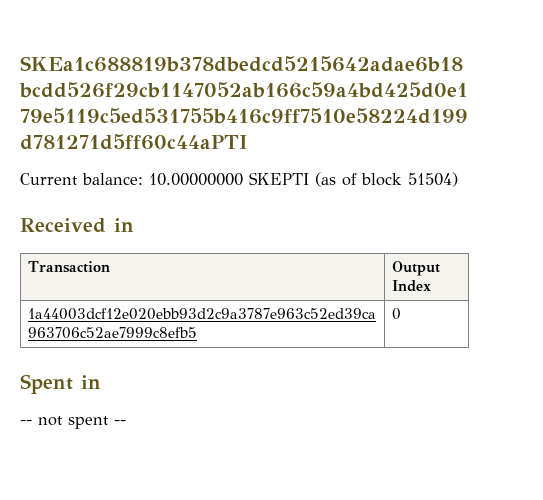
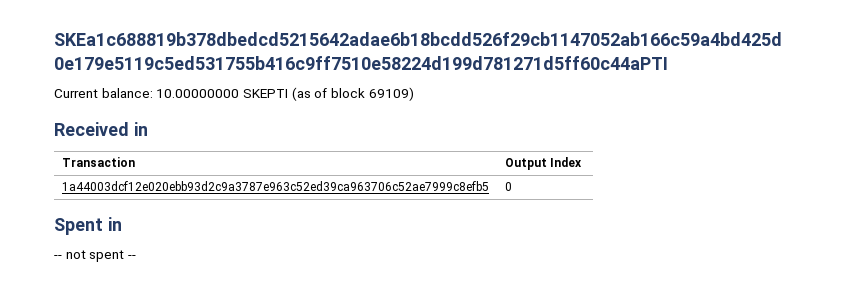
- Current balance: 10.00000000 SKEPTI (as of block 51504)
+ Current balance: 10.00000000 SKEPTI (as of block 69109)

